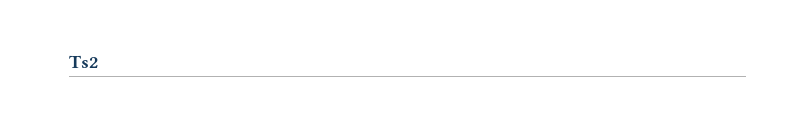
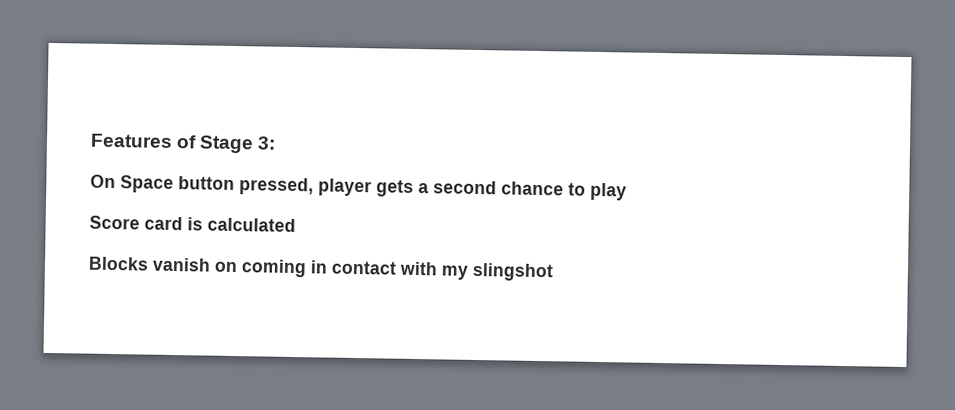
- Ts2
+ Features of Stage 3:
+ On Space button pressed, player gets a second chance to play
+ Score card is calculated
+ Blocks vanish on coming in contact with my slingshot

